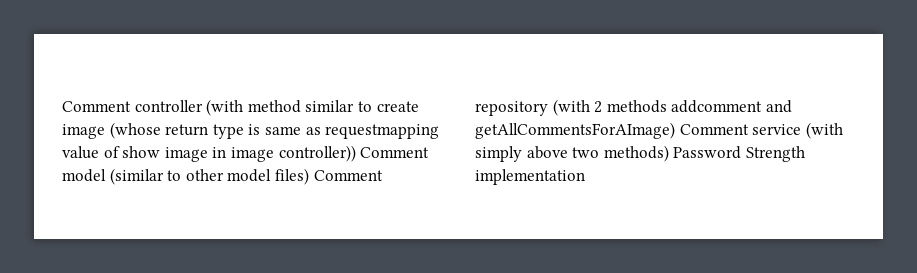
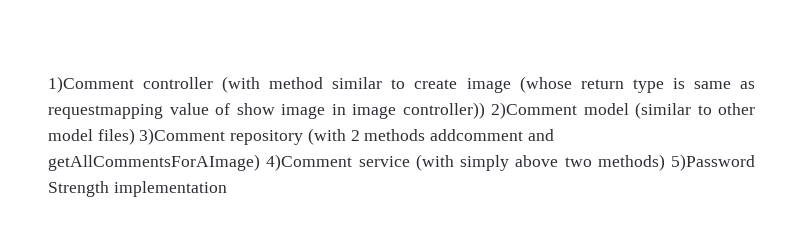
- Comment controller (with method similar to create image (whose return type is same as requestmapping value of show image in image controller)) Comment model (similar to other model files) Comment repository (with 2 methods addcomment and getAllCommentsForAImage) Comment service (with simply above two methods) Password Strength implementation
+ 1)Comment controller (with method similar to create image (whose return type is same as requestmapping value of show image in image controller)) 2)Comment model (similar to other model files) 3)Comment repository (with 2 methods addcomment and getAllCommentsForAImage) 4)Comment service (with simply above two methods) 5)Password Strength implementation

